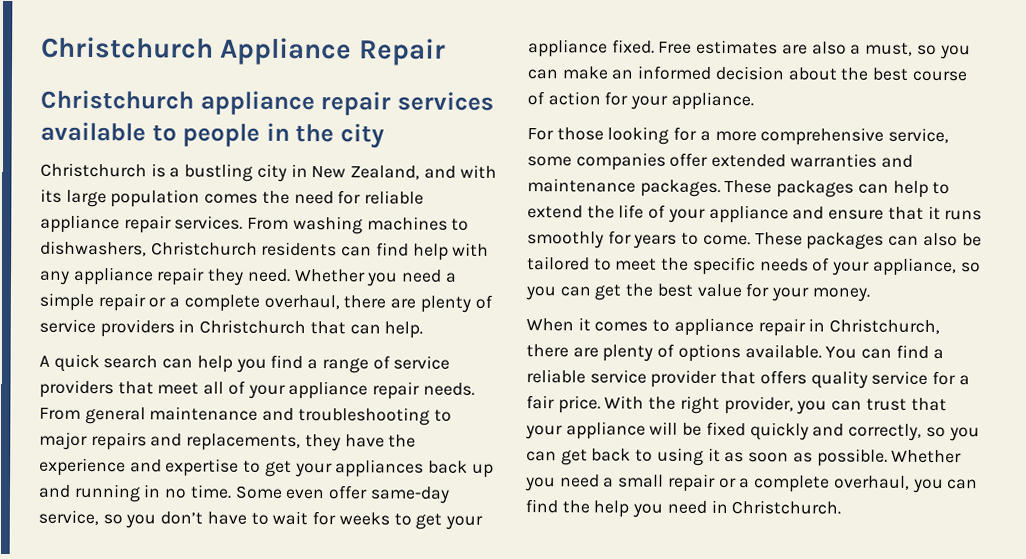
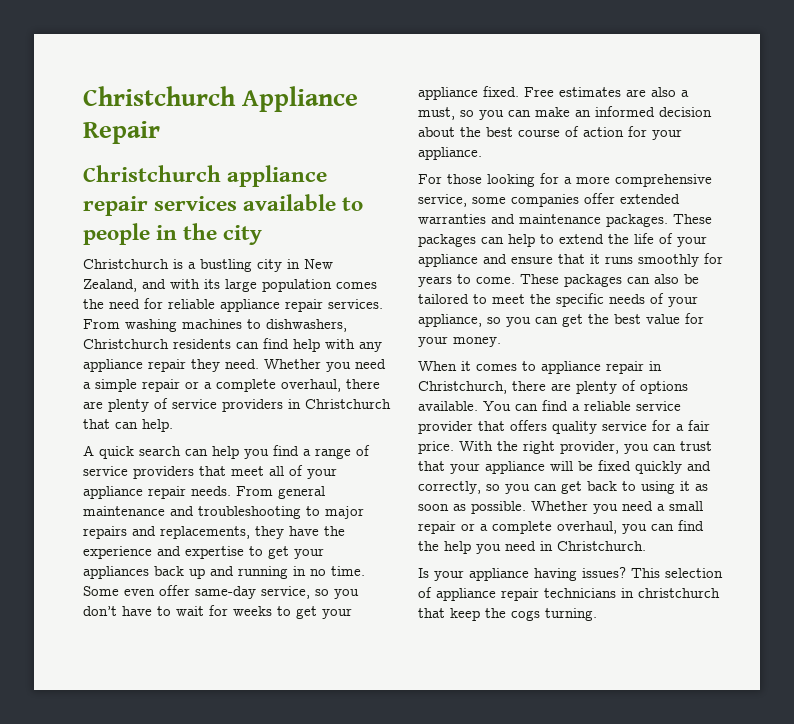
+ Is your appliance having issues? This selection of appliance repair technicians in christchurch that keep the cogs turning.

